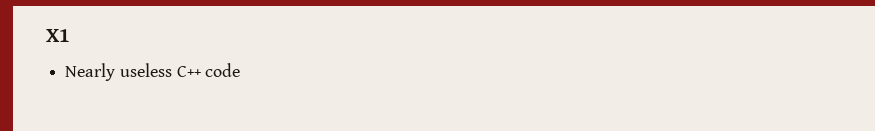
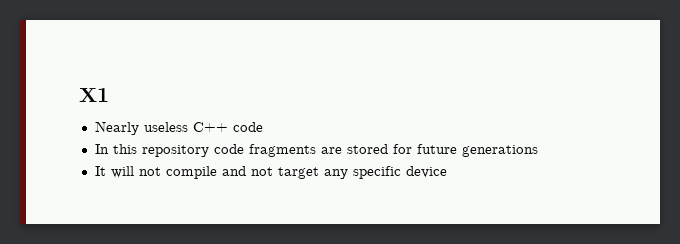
+ In this repository code fragments are stored for future generations
+ It will not compile and not target any specific device

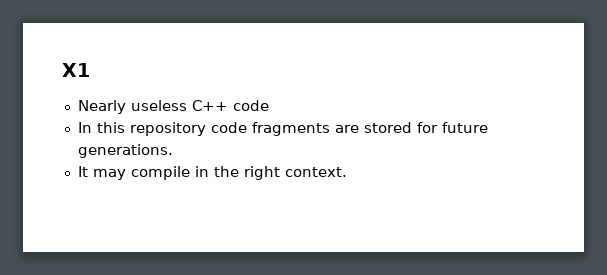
- In this repository code fragments are stored for future generations
+ In this repository code fragments are stored for future generations.
- It will not compile and not target any specific device
+ It may compile in the right context.

